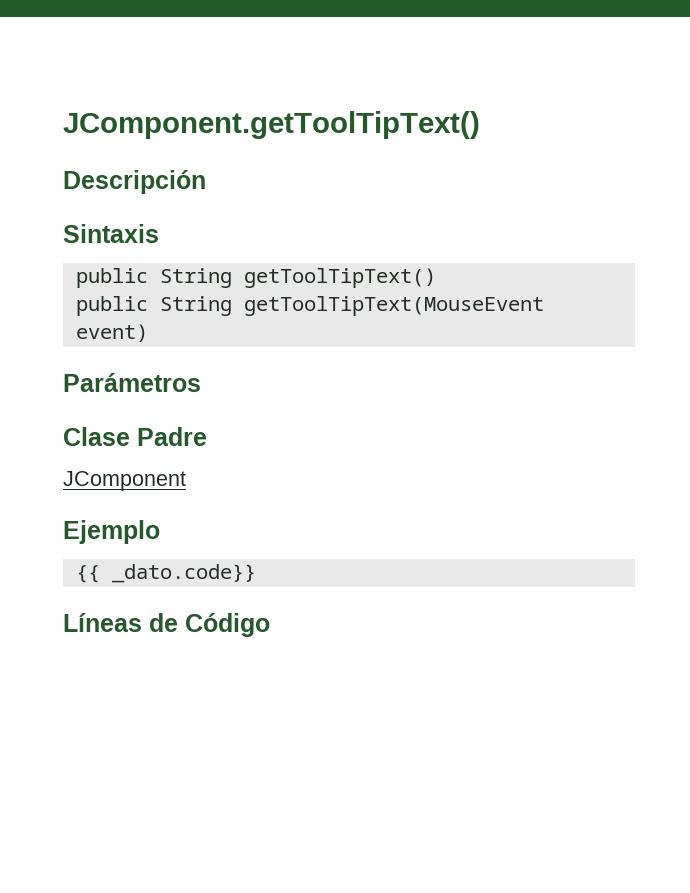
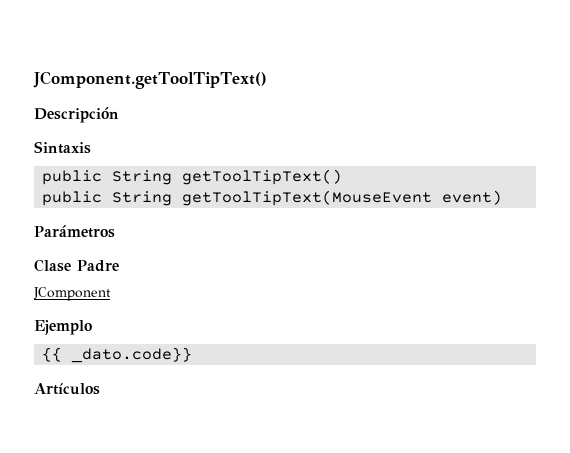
- Líneas de Código
+ Artículos

